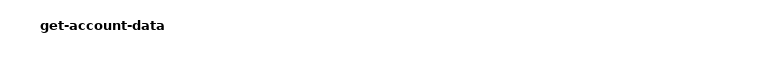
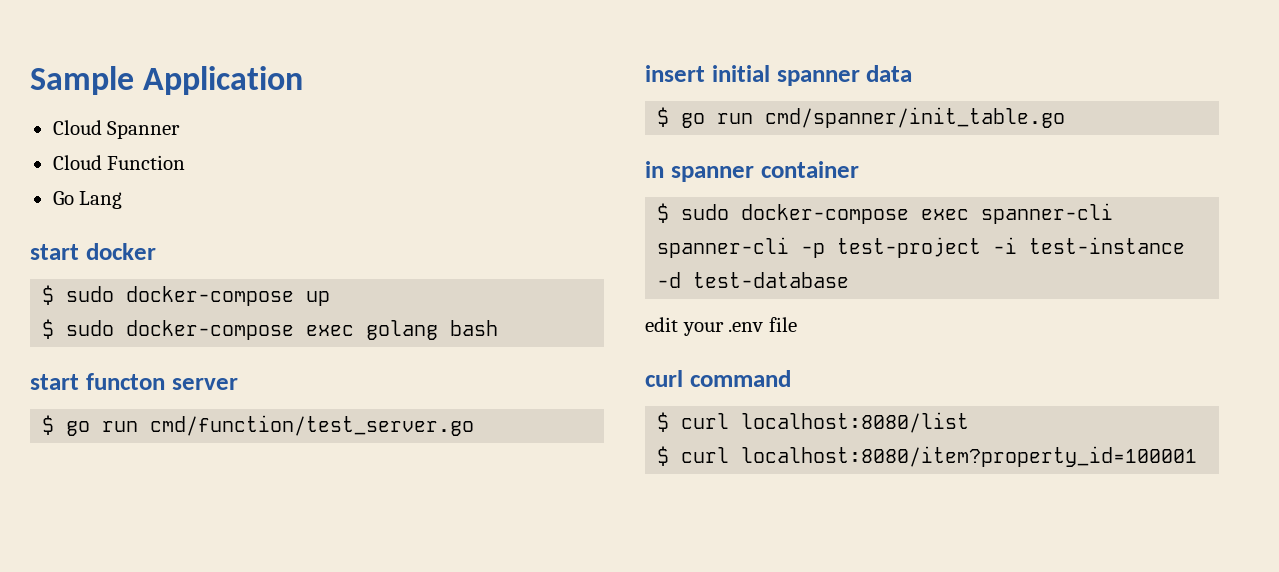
- get-account-data
+ Sample Application
+ Cloud Spanner
+ Cloud Function
+ Go Lang
+ start docker
+ $ sudo docker-compose up
+ $ sudo docker-compose exec golang bash
+ start functon server
+ $ go run cmd/function/test_server.go
+ insert initial spanner data
+ $ go run cmd/spanner/init_table.go
+ in spanner container
+ $ sudo docker-compose exec spanner-cli spanner-cli -p test-project -i test-instance -d test-database
+ edit your .env file
+ curl command
+ $ curl localhost:8080/list
+ $ curl localhost:8080/item?property_id=100001

